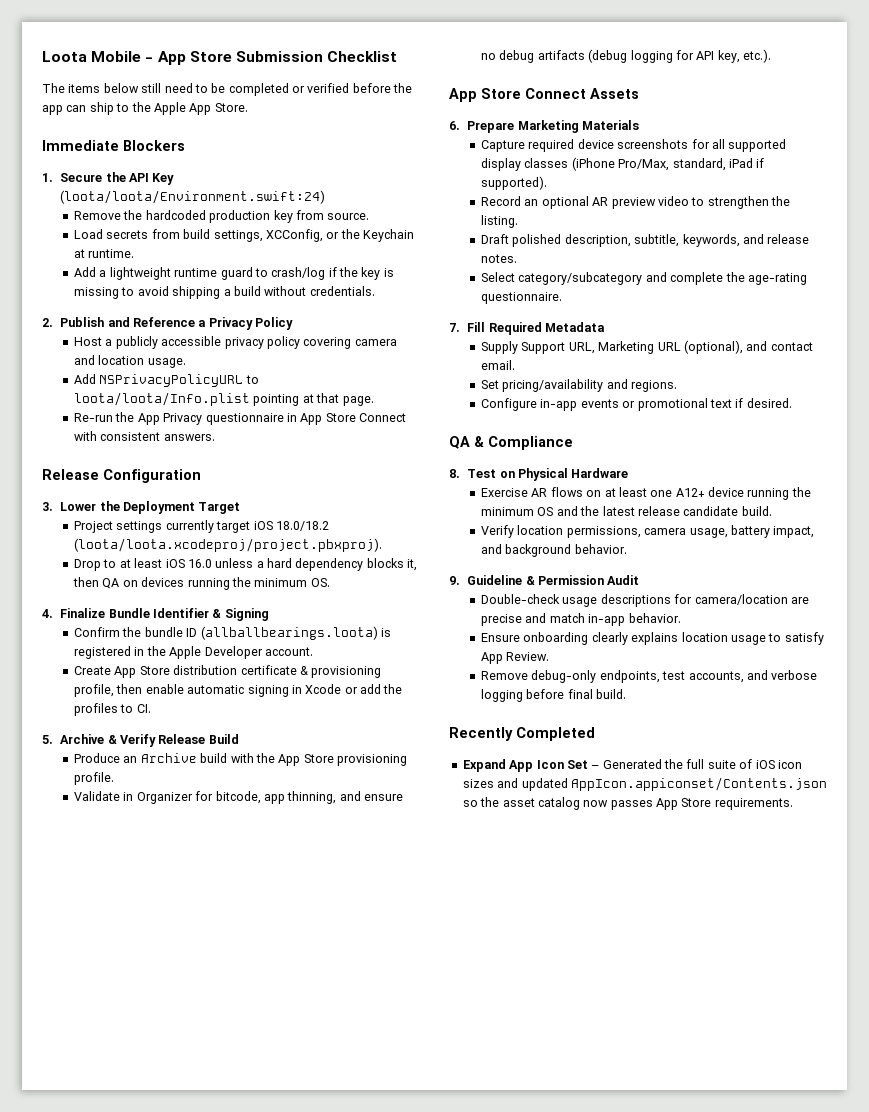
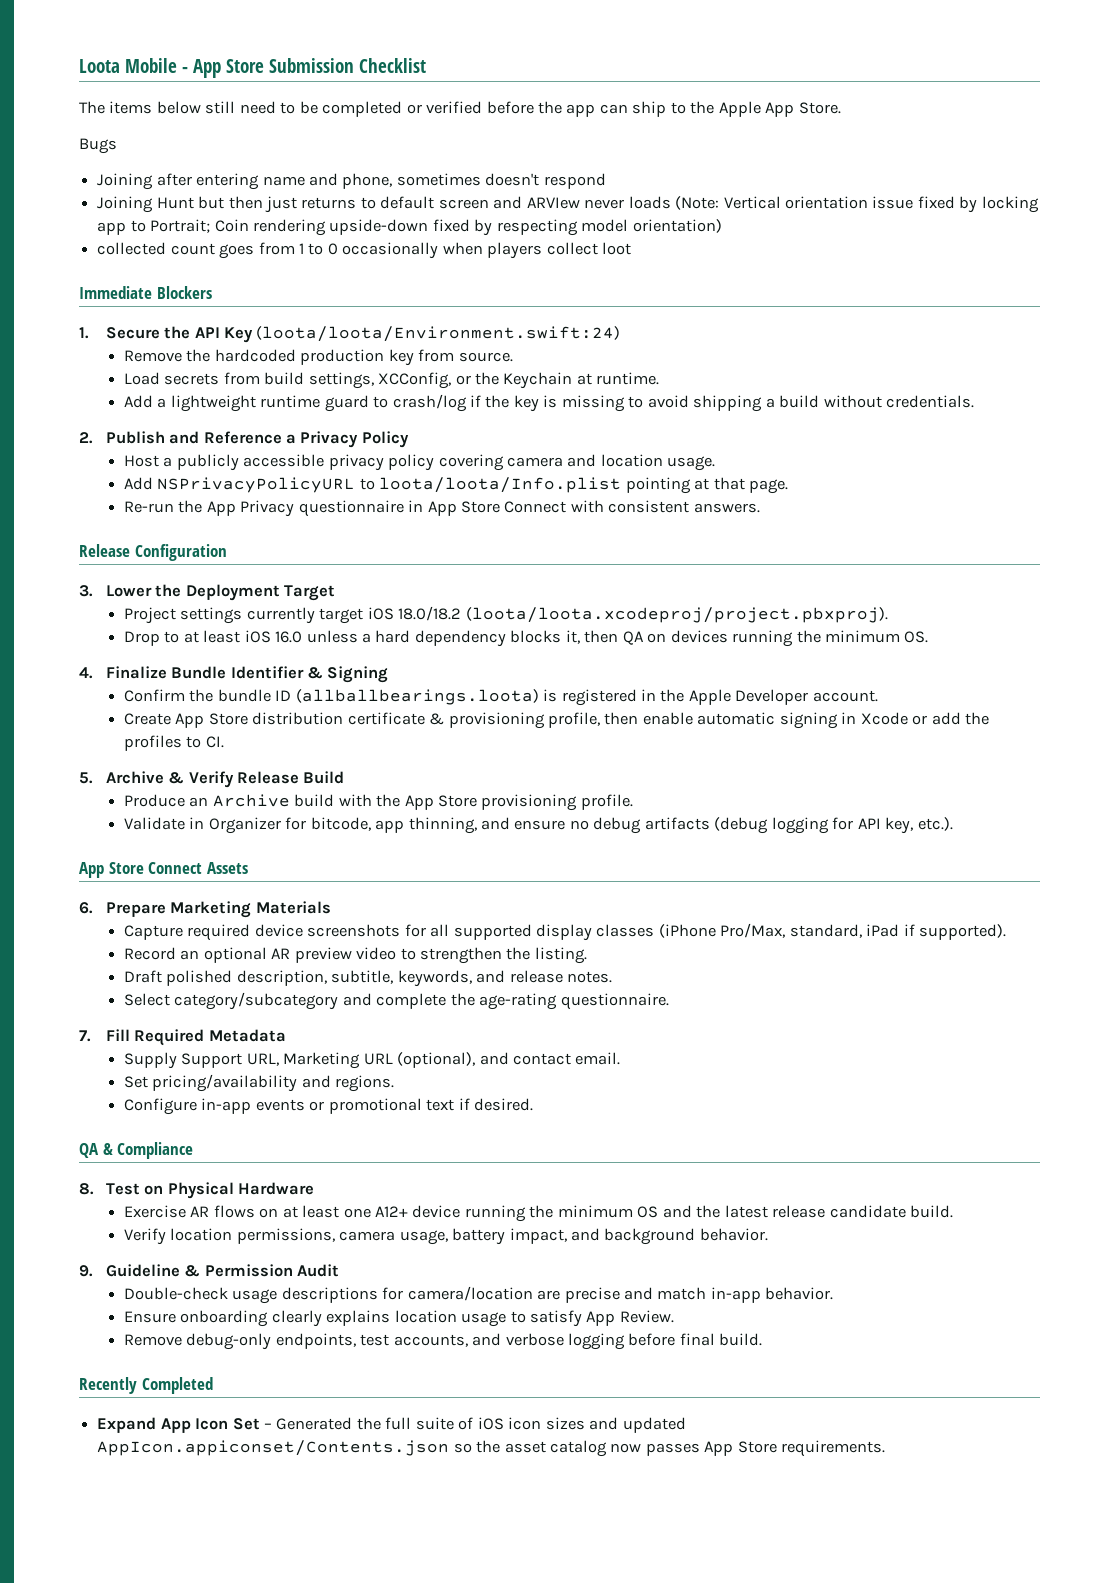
+ Bugs
+ Joining after entering name and phone, sometimes doesn't respond
+ Joining Hunt but then just returns to default screen and ARVIew never loads (Note: Vertical orientation issue fixed by locking app to Portrait; Coin rendering upside-down fixed by respecting model orientation)
+ collected count goes from 1 to 0 occasionally when players collect loot

